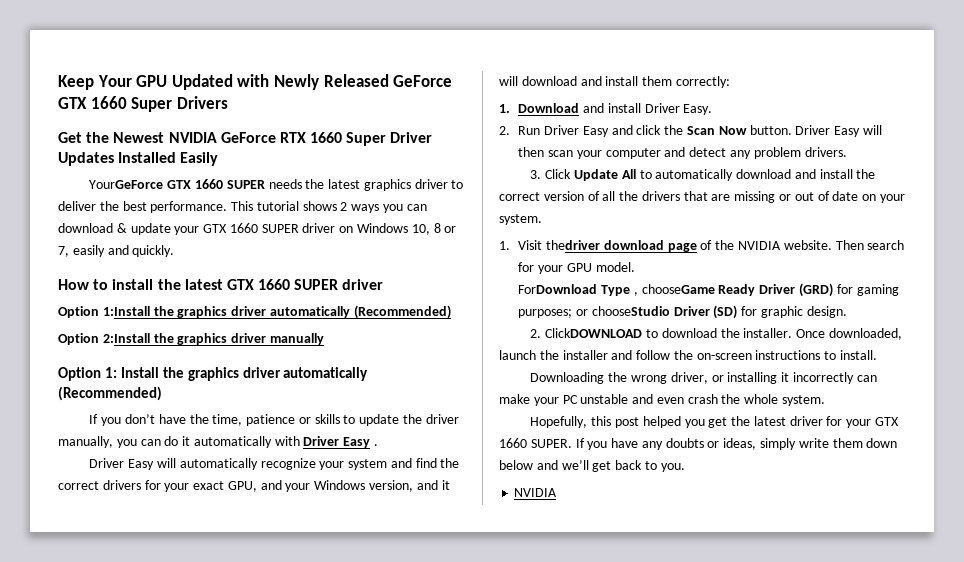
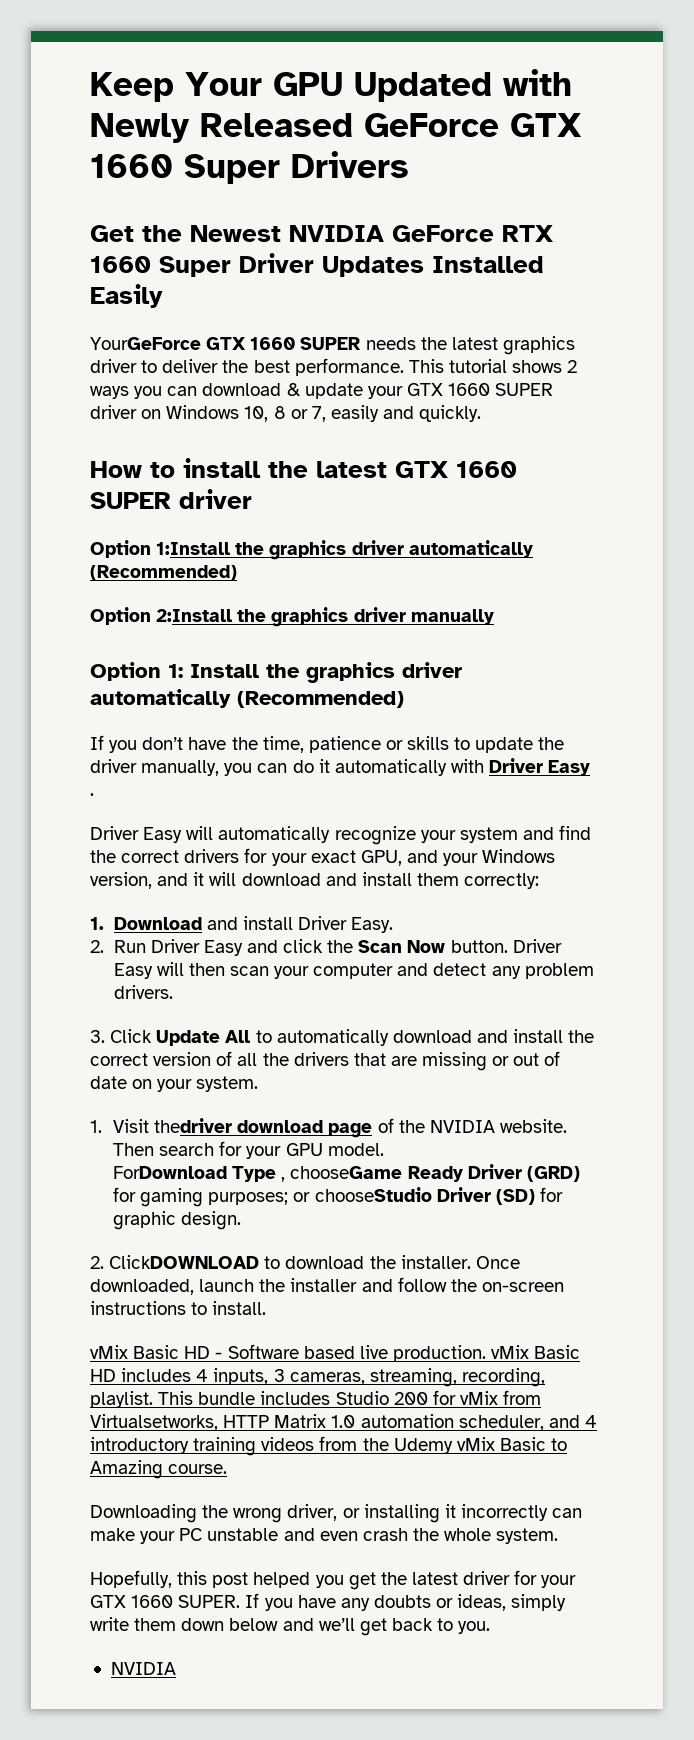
+ vMix Basic HD - Software based live production. vMix Basic HD includes 4 inputs, 3 cameras, streaming, recording, playlist. This bundle includes Studio 200 for vMix from Virtualsetworks, HTTP Matrix 1.0 automation scheduler, and 4 introductory training videos from the Udemy vMix Basic to Amazing course.

